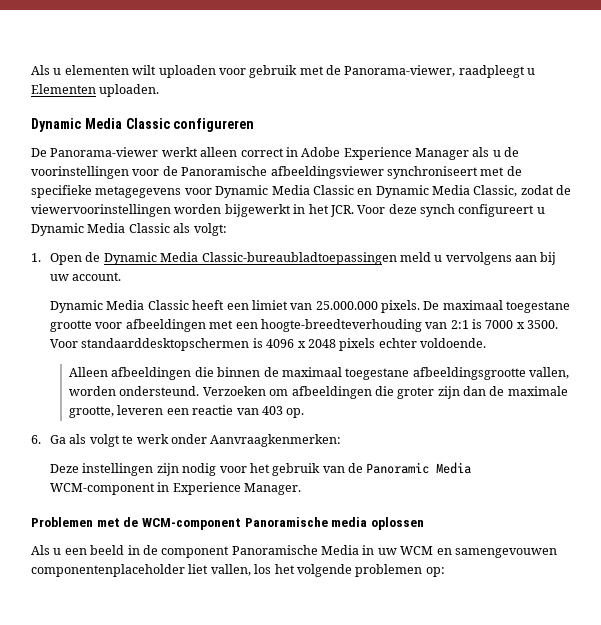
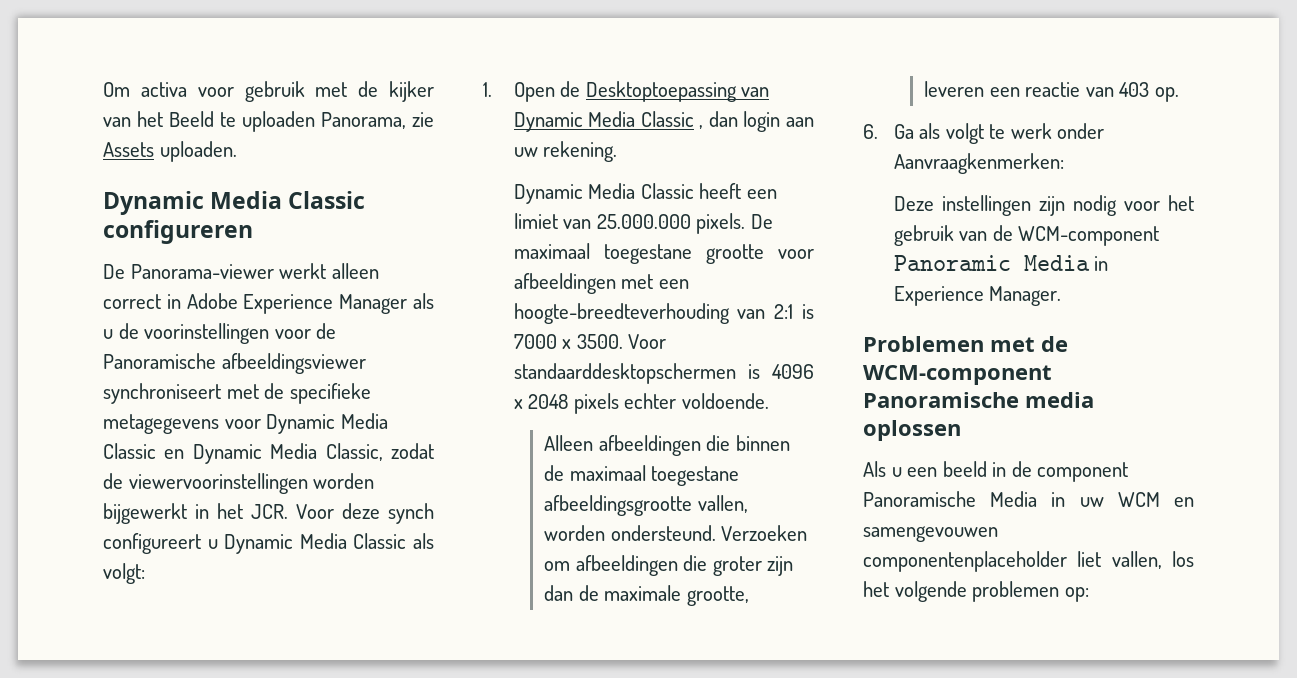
- Als u elementen wilt uploaden voor gebruik met de Panorama-viewer, raadpleegt u Elementen uploaden.
+ Om activa voor gebruik met de kijker van het Beeld te uploaden Panorama, zie Assets uploaden.
- 1. Open de Dynamic Media Classic-bureaubladtoepassingen meld u vervolgens aan bij uw account.
+ 1. Open de Desktoptoepassing van Dynamic Media Classic , dan login aan uw rekening.
- Deze instellingen zijn nodig voor het gebruik van de Panoramic Media WCM-component in Experience Manager.
+ Deze instellingen zijn nodig voor het gebruik van de WCM-component Panoramic Media in Experience Manager.

